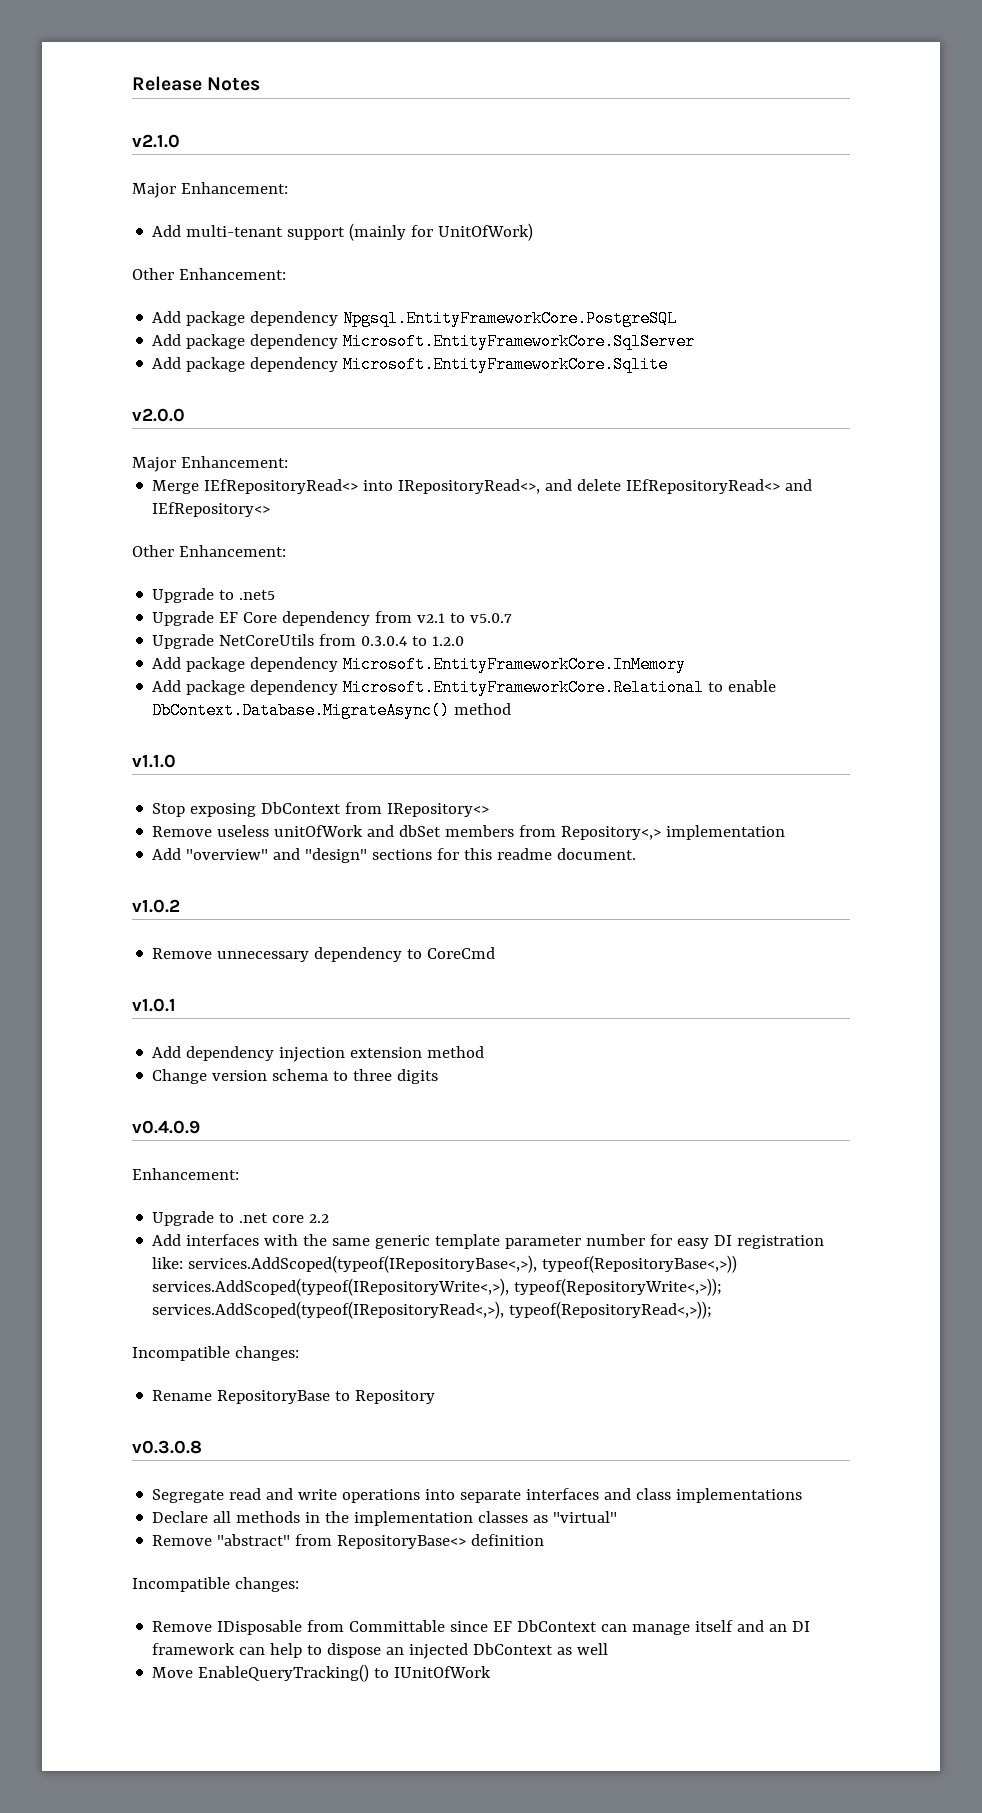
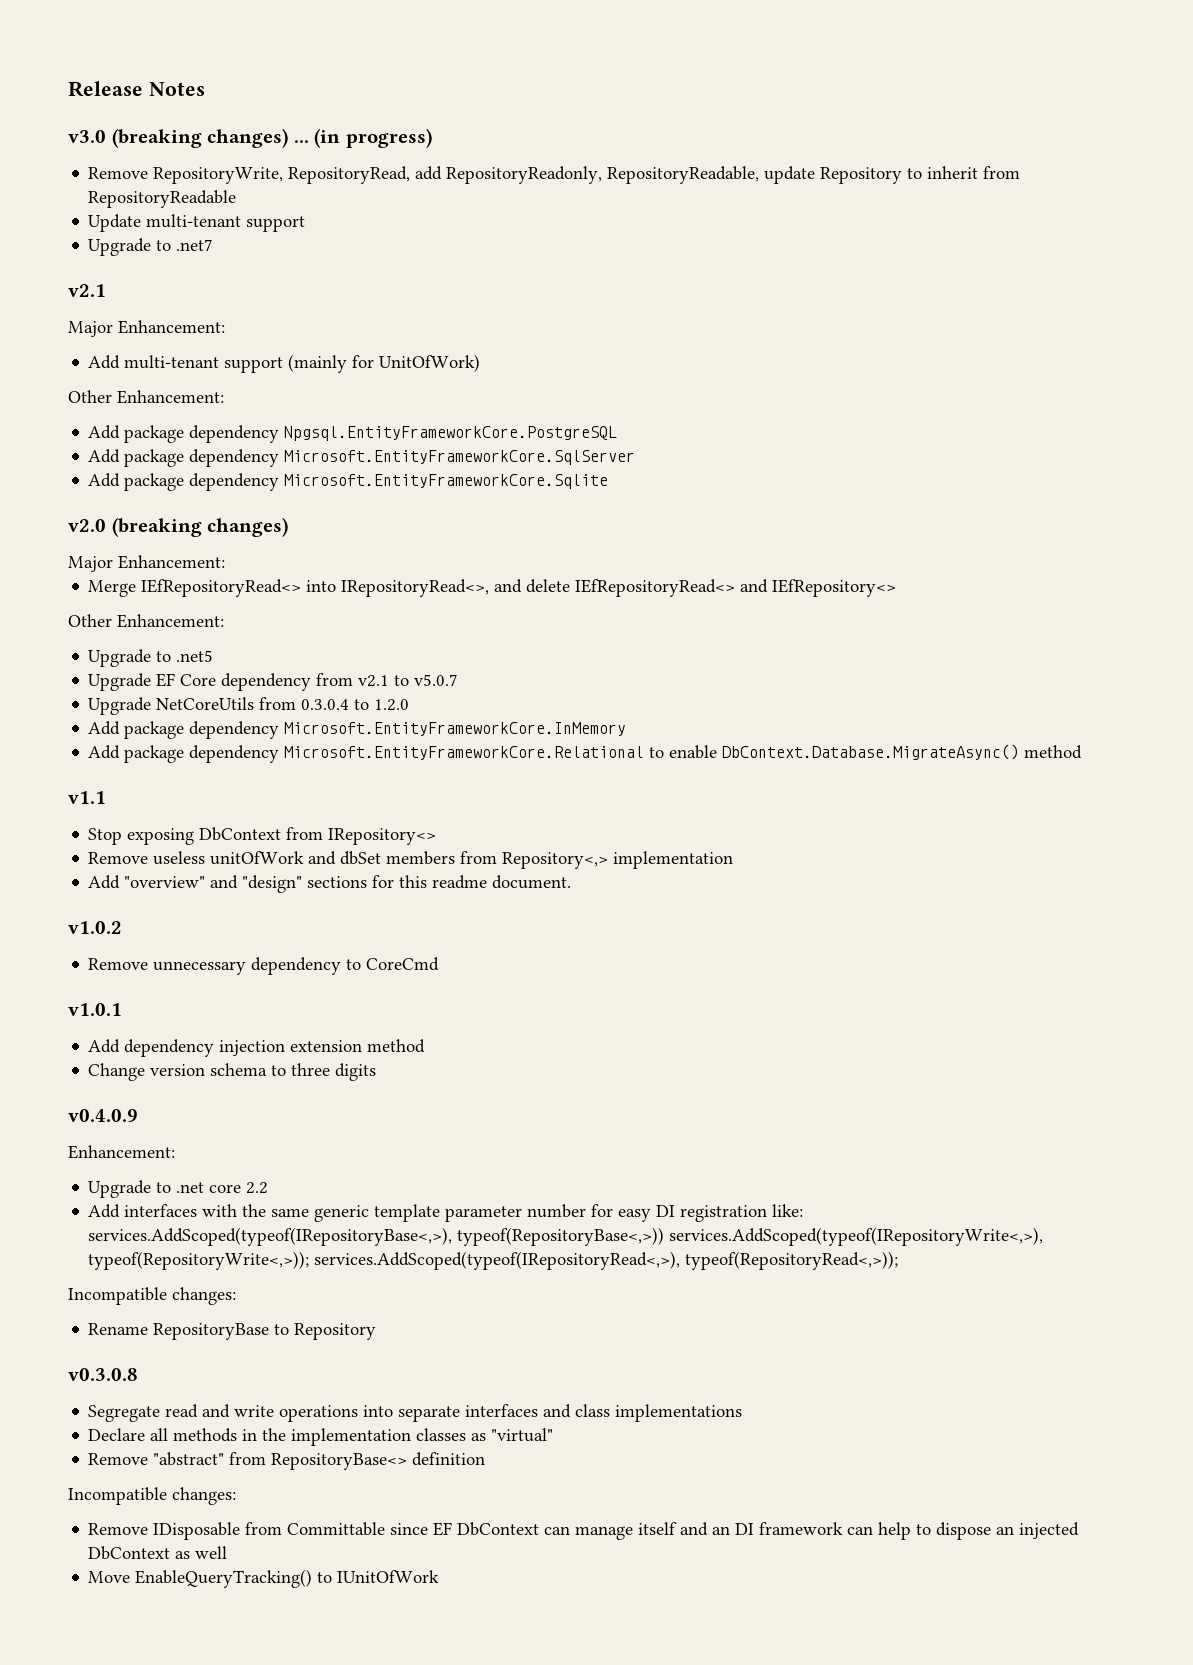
- v2.1.0
+ v3.0 (breaking changes) ... (in progress)
+ Remove RepositoryWrite, RepositoryRead, add RepositoryReadonly, RepositoryReadable, update Repository to inherit from RepositoryReadable
+ Update multi-tenant support
+ Upgrade to .net7
+ v2.1
- v2.0.0
+ v2.0 (breaking changes)
- v1.1.0
+ v1.1

